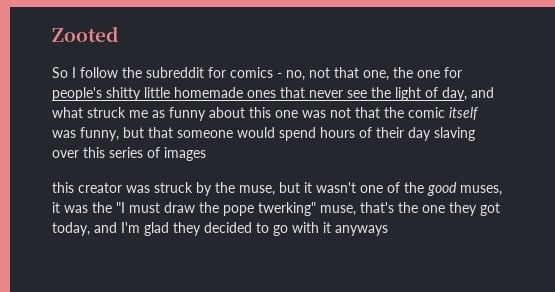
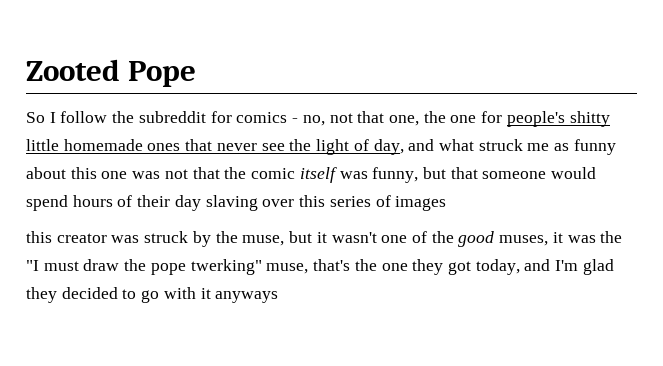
- Zooted
+ Zooted Pope

